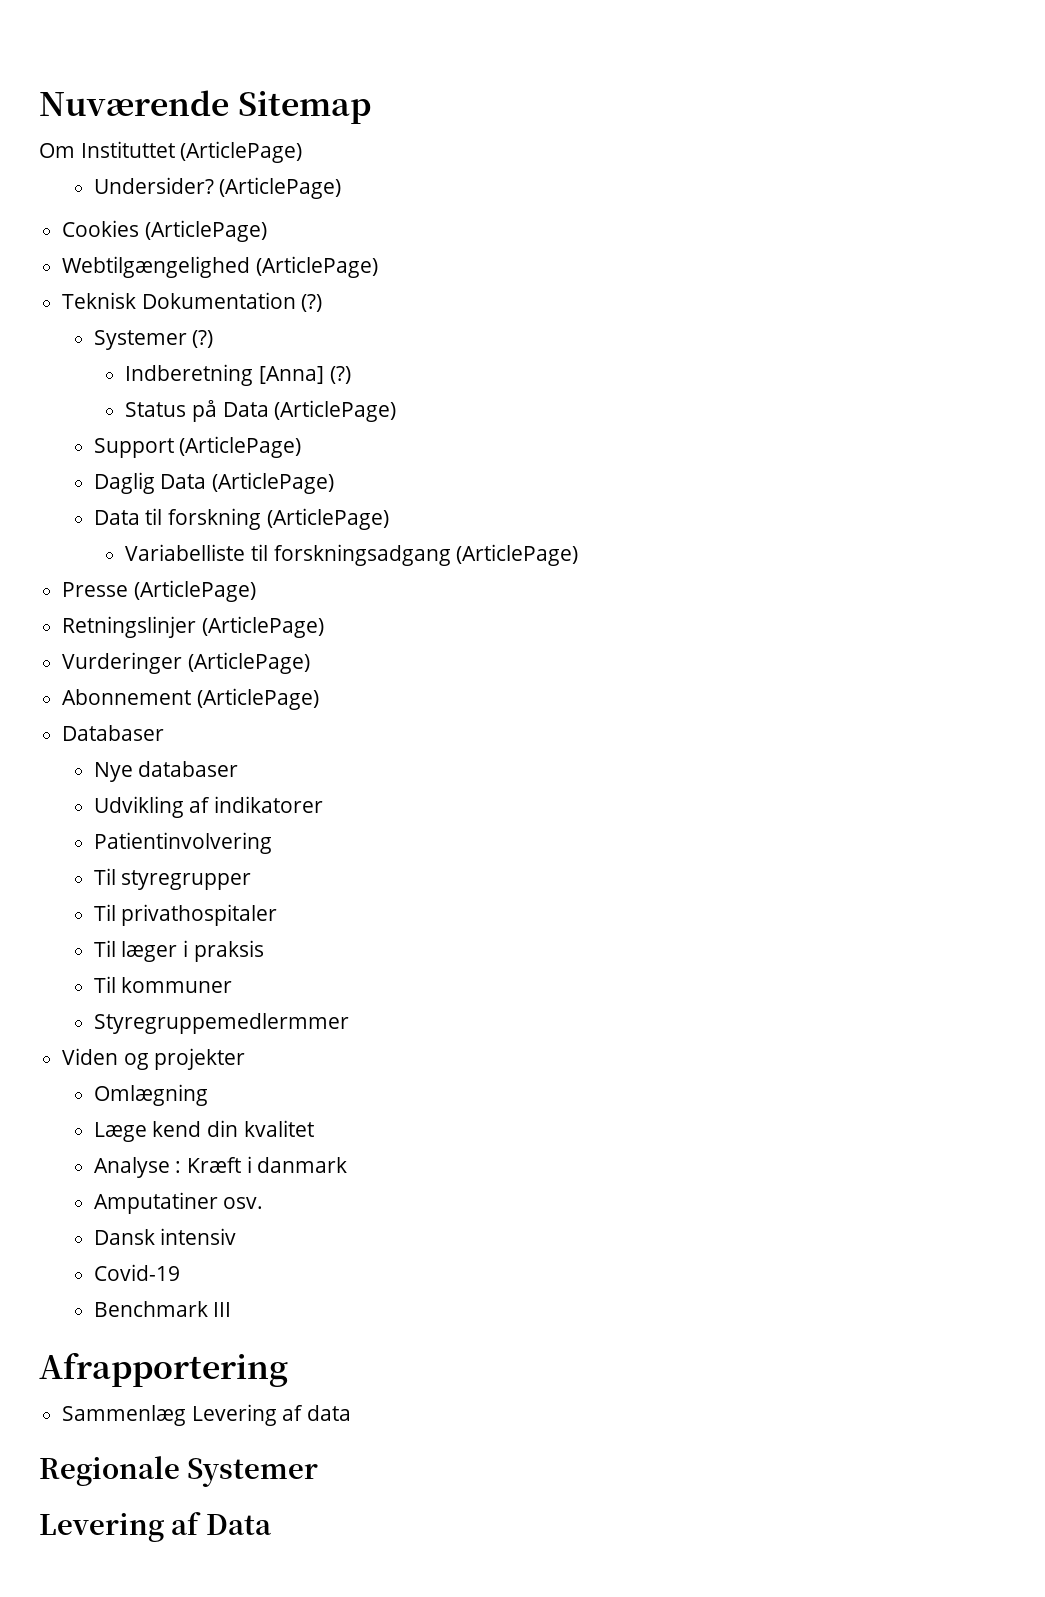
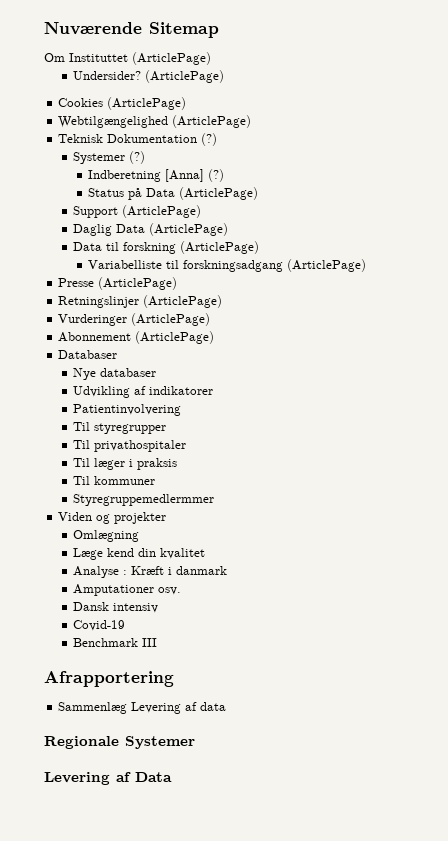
- Amputatiner osv.
+ Amputationer osv.

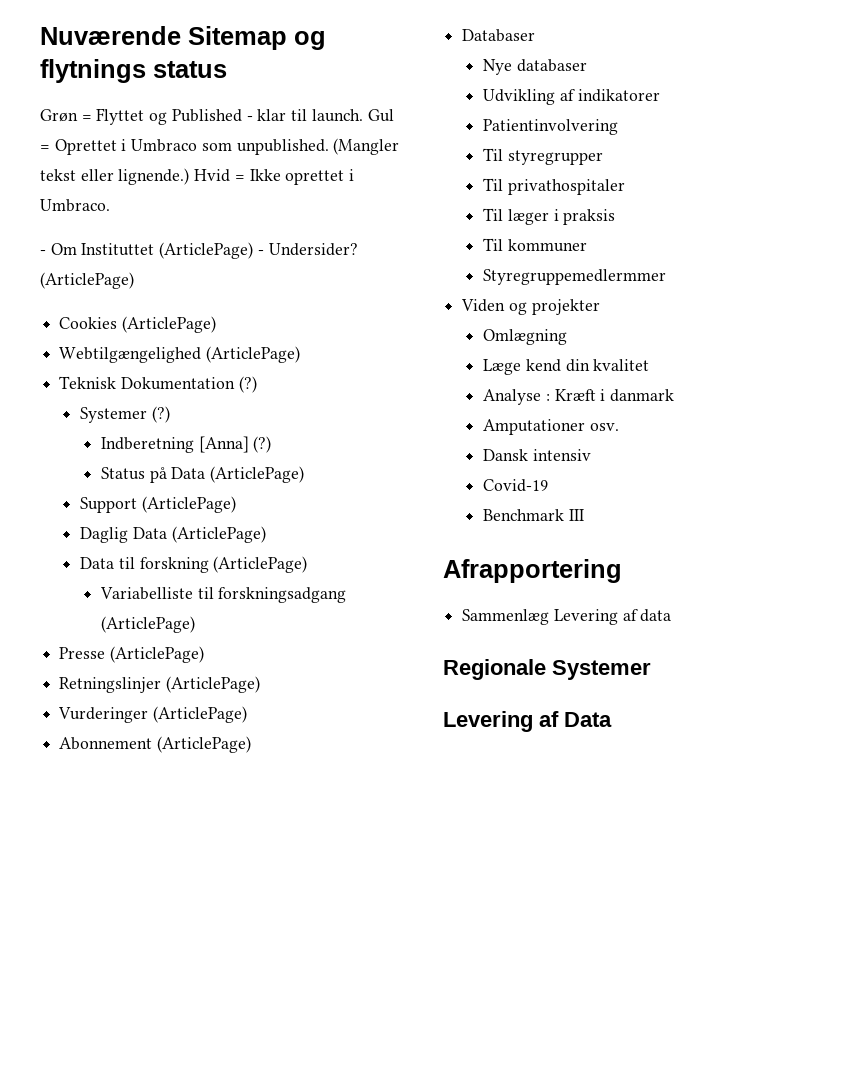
- Nuværende Sitemap
- Om Instituttet (ArticlePage)
- Undersider?
+ Nuværende Sitemap og flytnings status
+ Grøn = Flyttet og Published - klar til launch. Gul = Oprettet i Umbraco som unpublished. (Mangler tekst eller lignende.) Hvid = Ikke oprettet i Umbraco.
+ - Om Instituttet (ArticlePage) - Undersider?

